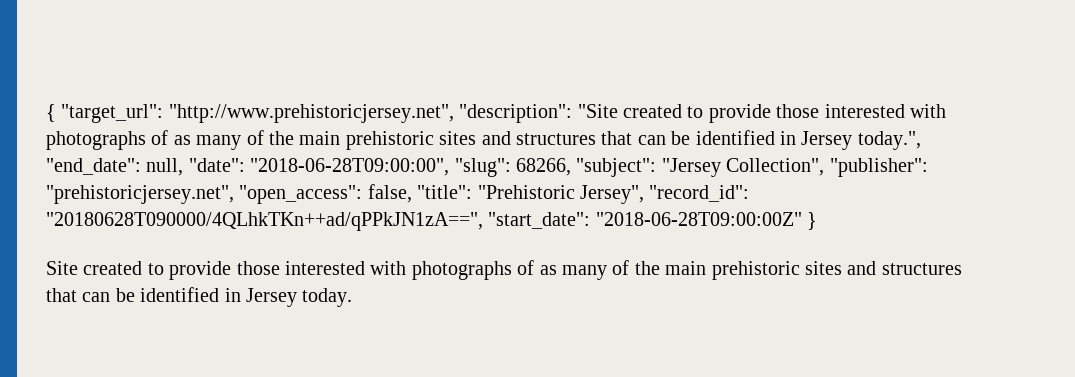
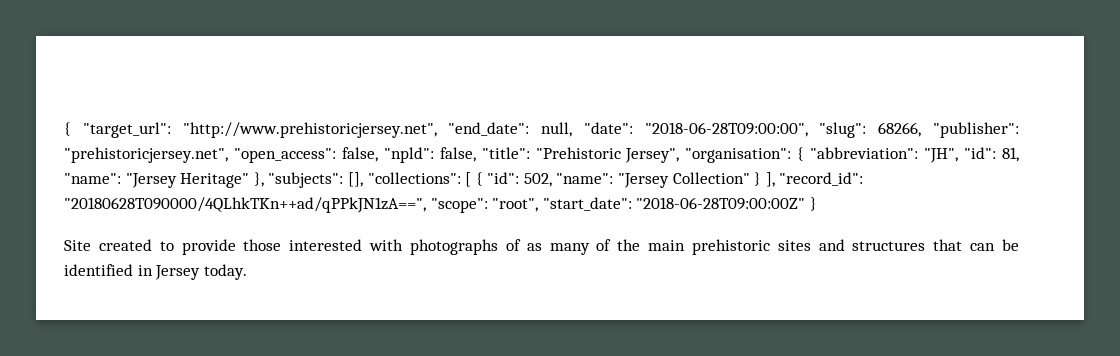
- { "target_url": "http://www.prehistoricjersey.net", "description": "Site created to provide those interested with photographs of as many of the main prehistoric sites and structures that can be identified in Jersey today.", "end_date": null, "date": "2018-06-28T09:00:00", "slug": 68266, "subject": "Jersey Collection", "publisher": "prehistoricjersey.net", "open_access": false, "title": "Prehistoric Jersey", "record_id": "20180628T090000/4QLhkTKn++ad/qPPkJN1zA==", "start_date": "2018-06-28T09:00:00Z" }
+ { "target_url": "http://www.prehistoricjersey.net", "end_date": null, "date": "2018-06-28T09:00:00", "slug": 68266, "publisher": "prehistoricjersey.net", "open_access": false, "npld": false, "title": "Prehistoric Jersey", "organisation": { "abbreviation": "JH", "id": 81, "name": "Jersey Heritage" }, "subjects": [], "collections": [ { "id": 502, "name": "Jersey Collection" } ], "record_id": "20180628T090000/4QLhkTKn++ad/qPPkJN1zA==", "scope": "root", "start_date": "2018-06-28T09:00:00Z" }

